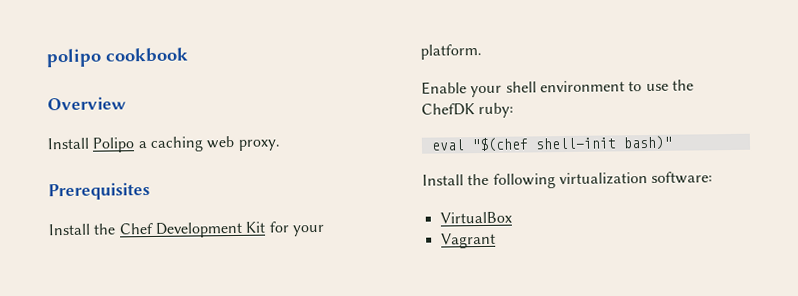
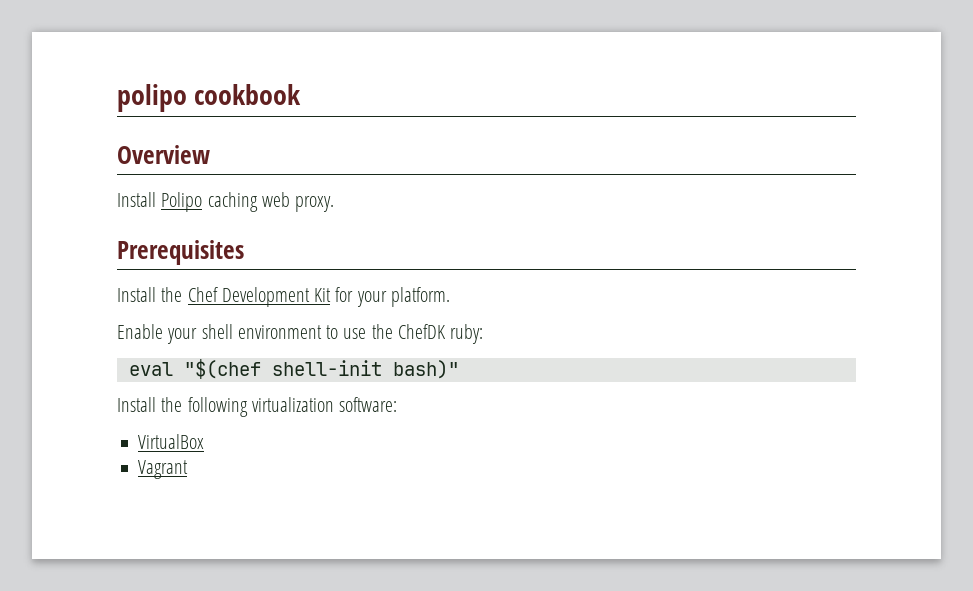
- Install Polipo a caching web proxy.
+ Install Polipo caching web proxy.

